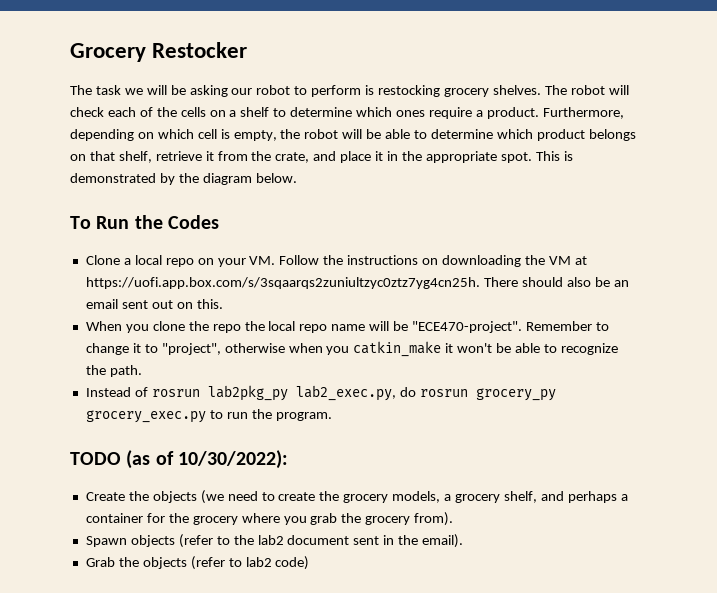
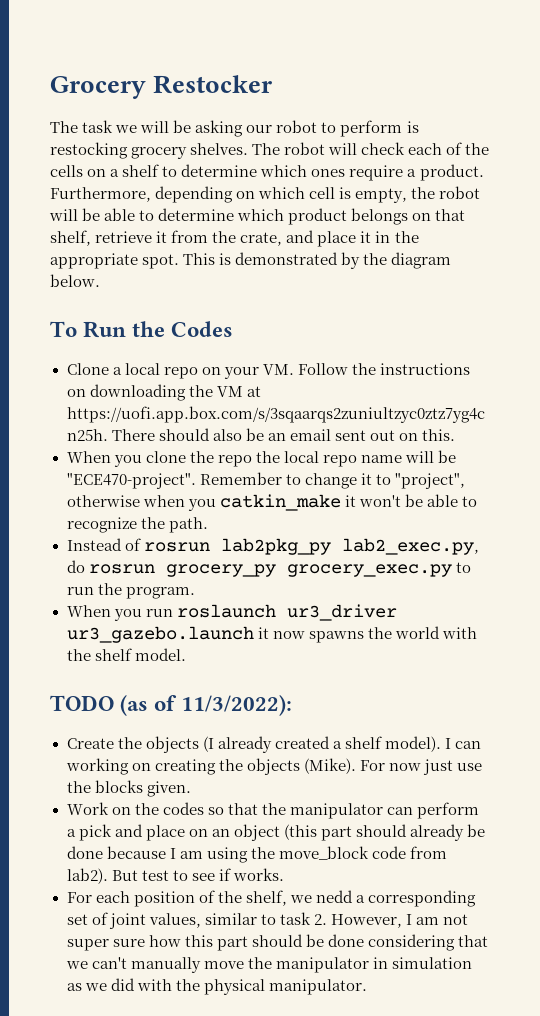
+ When you run roslaunch ur3_driver ur3_gazebo.launch it now spawns the world with the shelf model.
- TODO (as of 10/30/2022):
+ TODO (as of 11/3/2022):
- Create the objects (we need to create the grocery models, a grocery shelf, and perhaps a container for the grocery where you grab the grocery from).
- Spawn objects (refer to the lab2 document sent in the email).
- Grab the objects (refer to lab2 code)
+ Create the objects (I already created a shelf model). I can working on creating the objects (Mike). For now just use the blocks given.
+ Work on the codes so that the manipulator can perform a pick and place on an object (this part should already be done because I am using the move_block code from lab2). But test to see if works.
+ For each position of the shelf, we nedd a corresponding set of joint values, similar to task 2. However, I am not super sure how this part should be done considering that we can't manually move the manipulator in simulation as we did with the physical manipulator.

